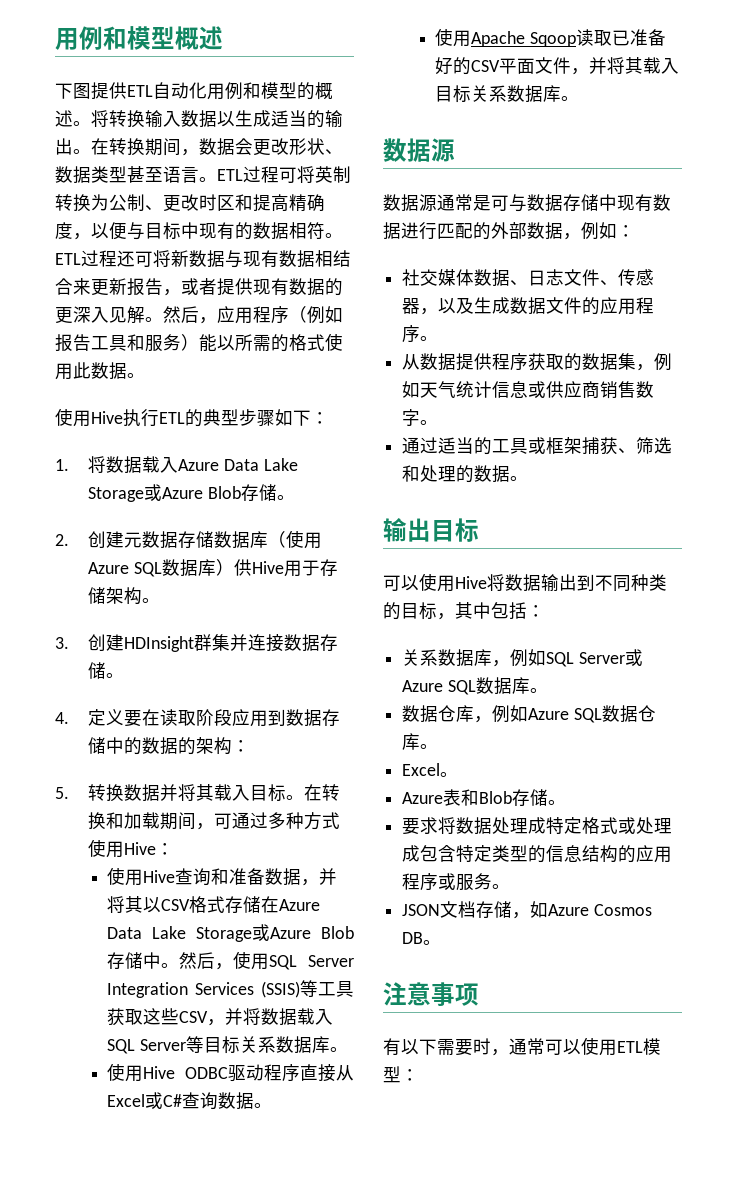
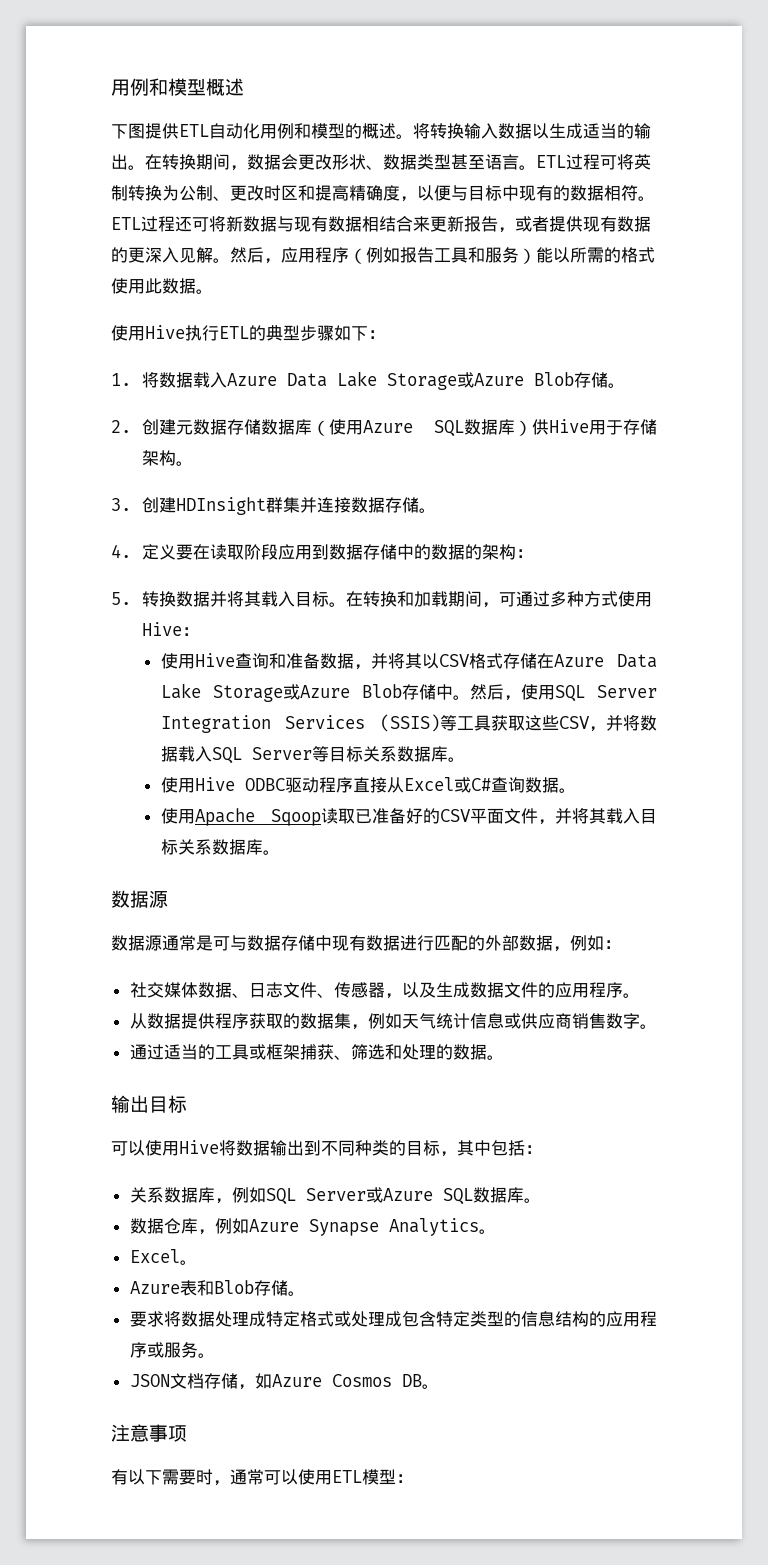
- 数据仓库，例如Azure SQL数据仓库。
+ 数据仓库，例如Azure Synapse Analytics。

